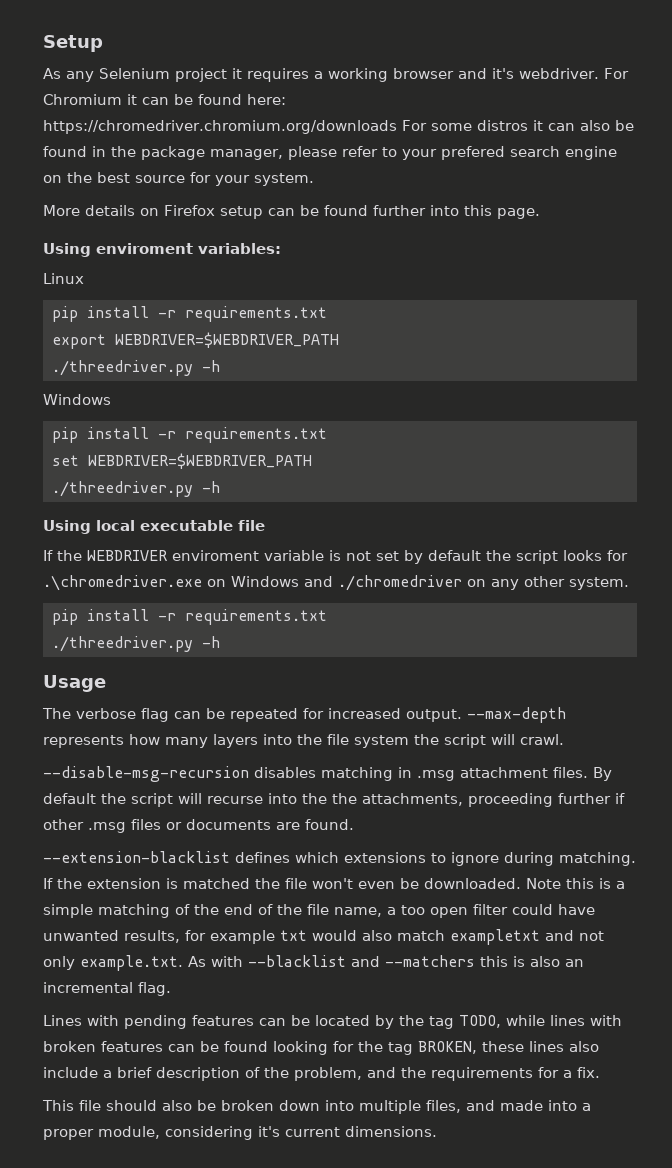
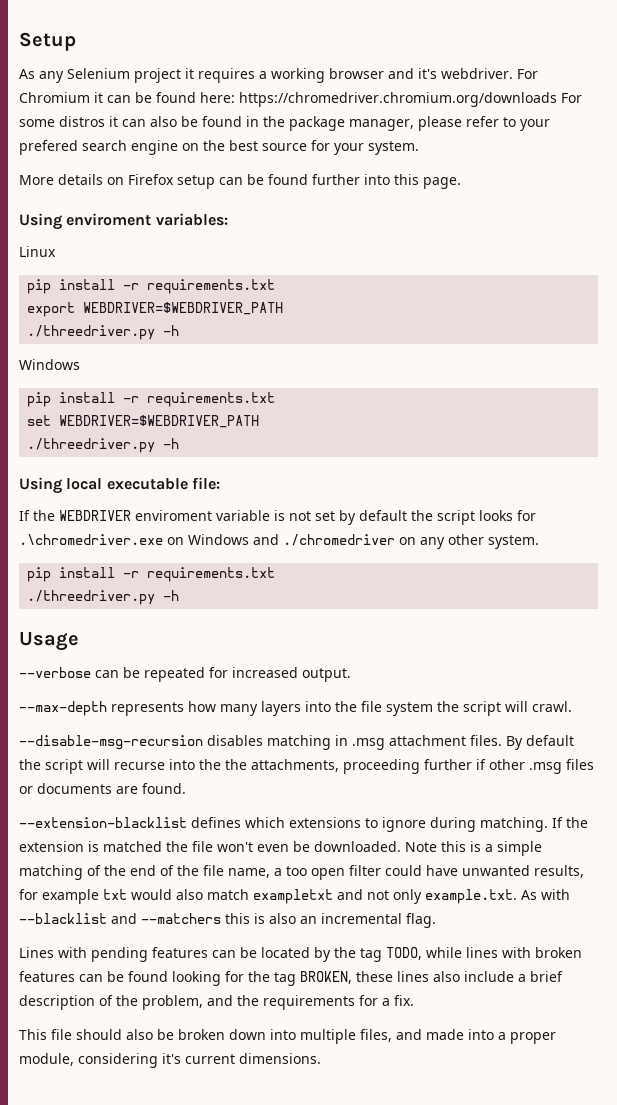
- Using local executable file
+ Using local executable file:
- The verbose flag can be repeated for increased output. --max-depth represents how many layers into the file system the script will crawl.
+ --verbose can be repeated for increased output.
+ --max-depth represents how many layers into the file system the script will crawl.

